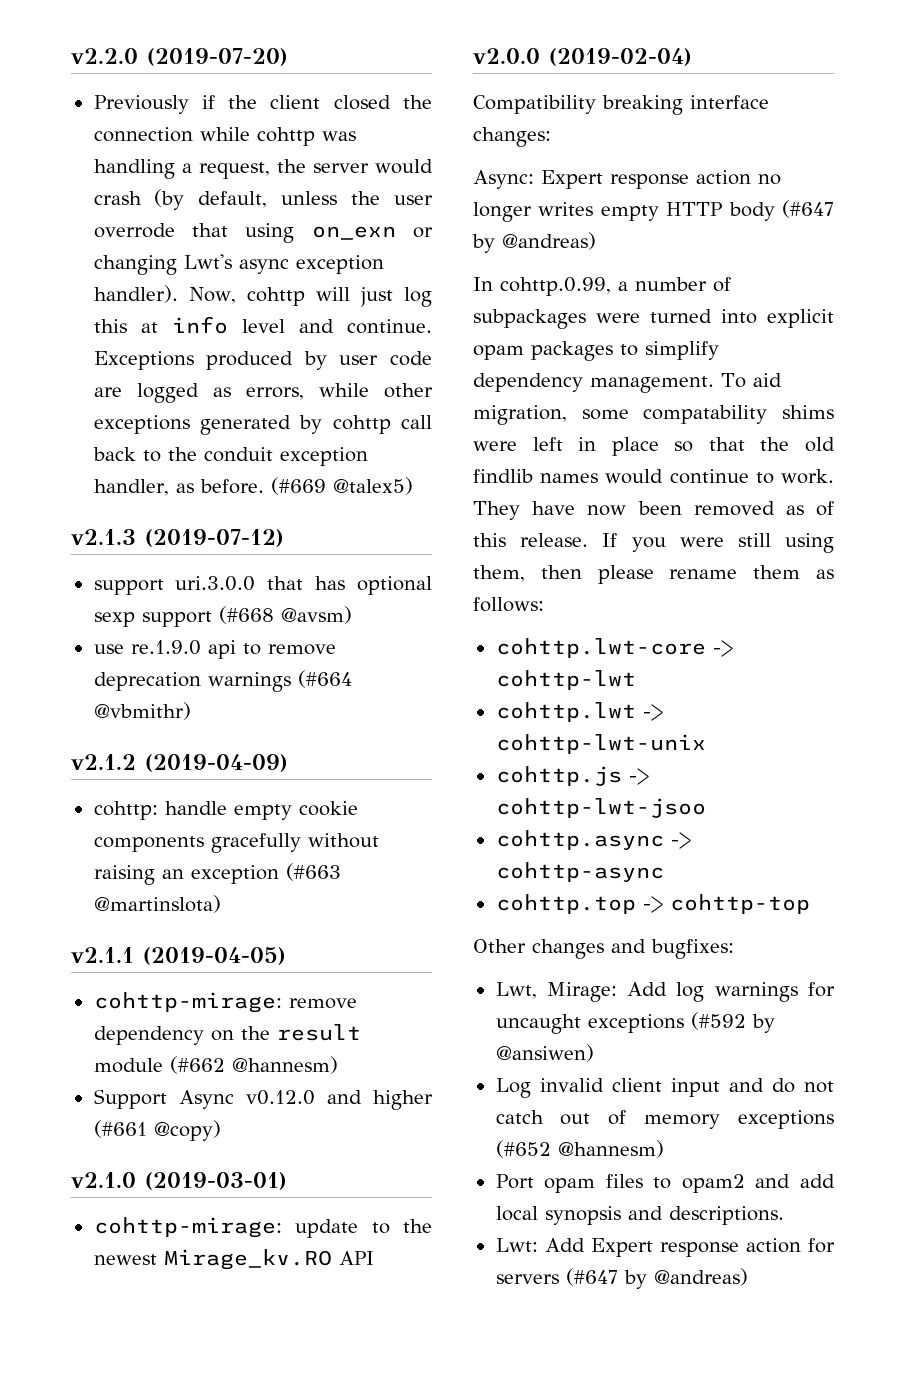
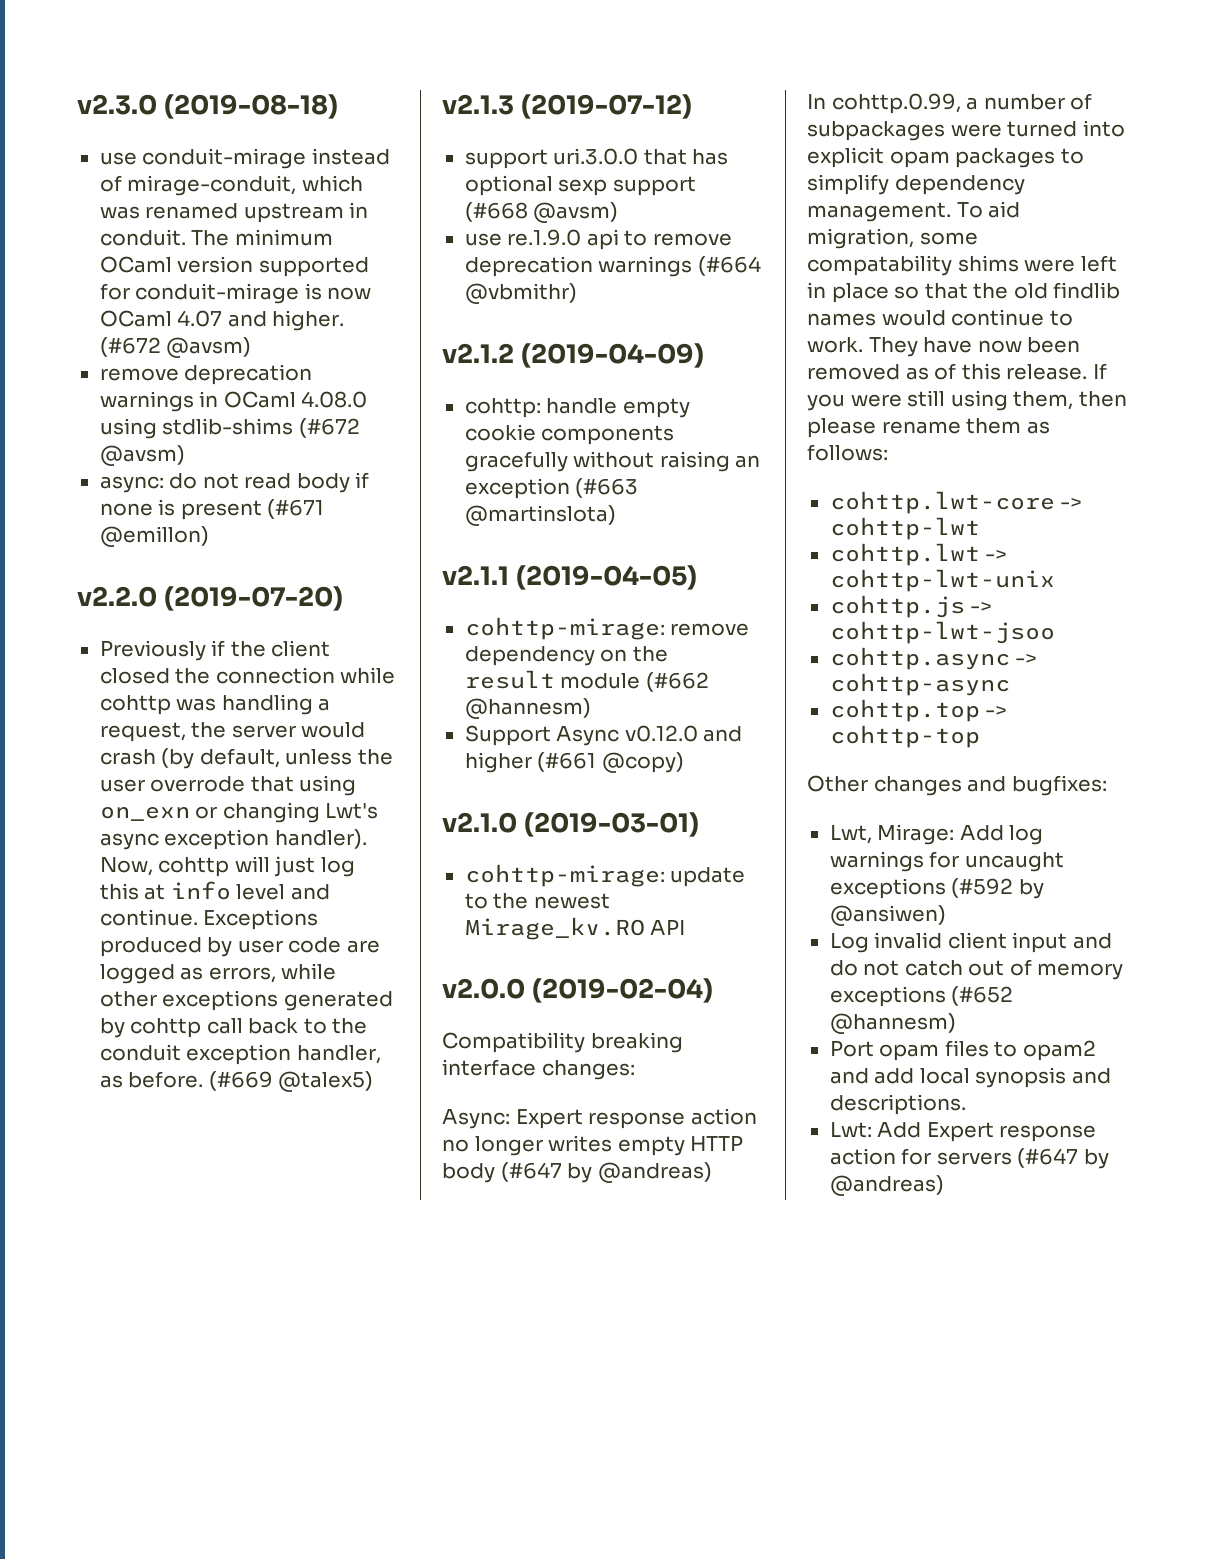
+ v2.3.0 (2019-08-18)
+ use conduit-mirage instead of mirage-conduit, which was renamed upstream in conduit. The minimum OCaml version supported for conduit-mirage is now OCaml 4.07 and higher. (#672 @avsm)
+ remove deprecation warnings in OCaml 4.08.0 using stdlib-shims (#672 @avsm)
+ async: do not read body if none is present (#671 @emillon)

